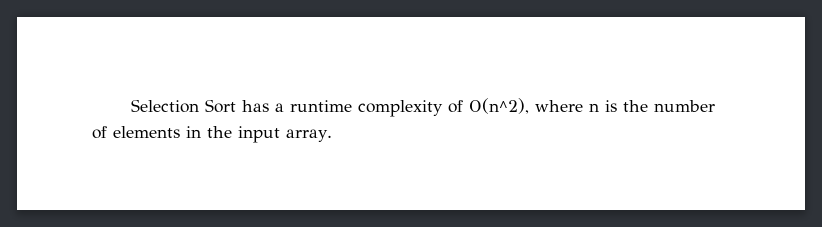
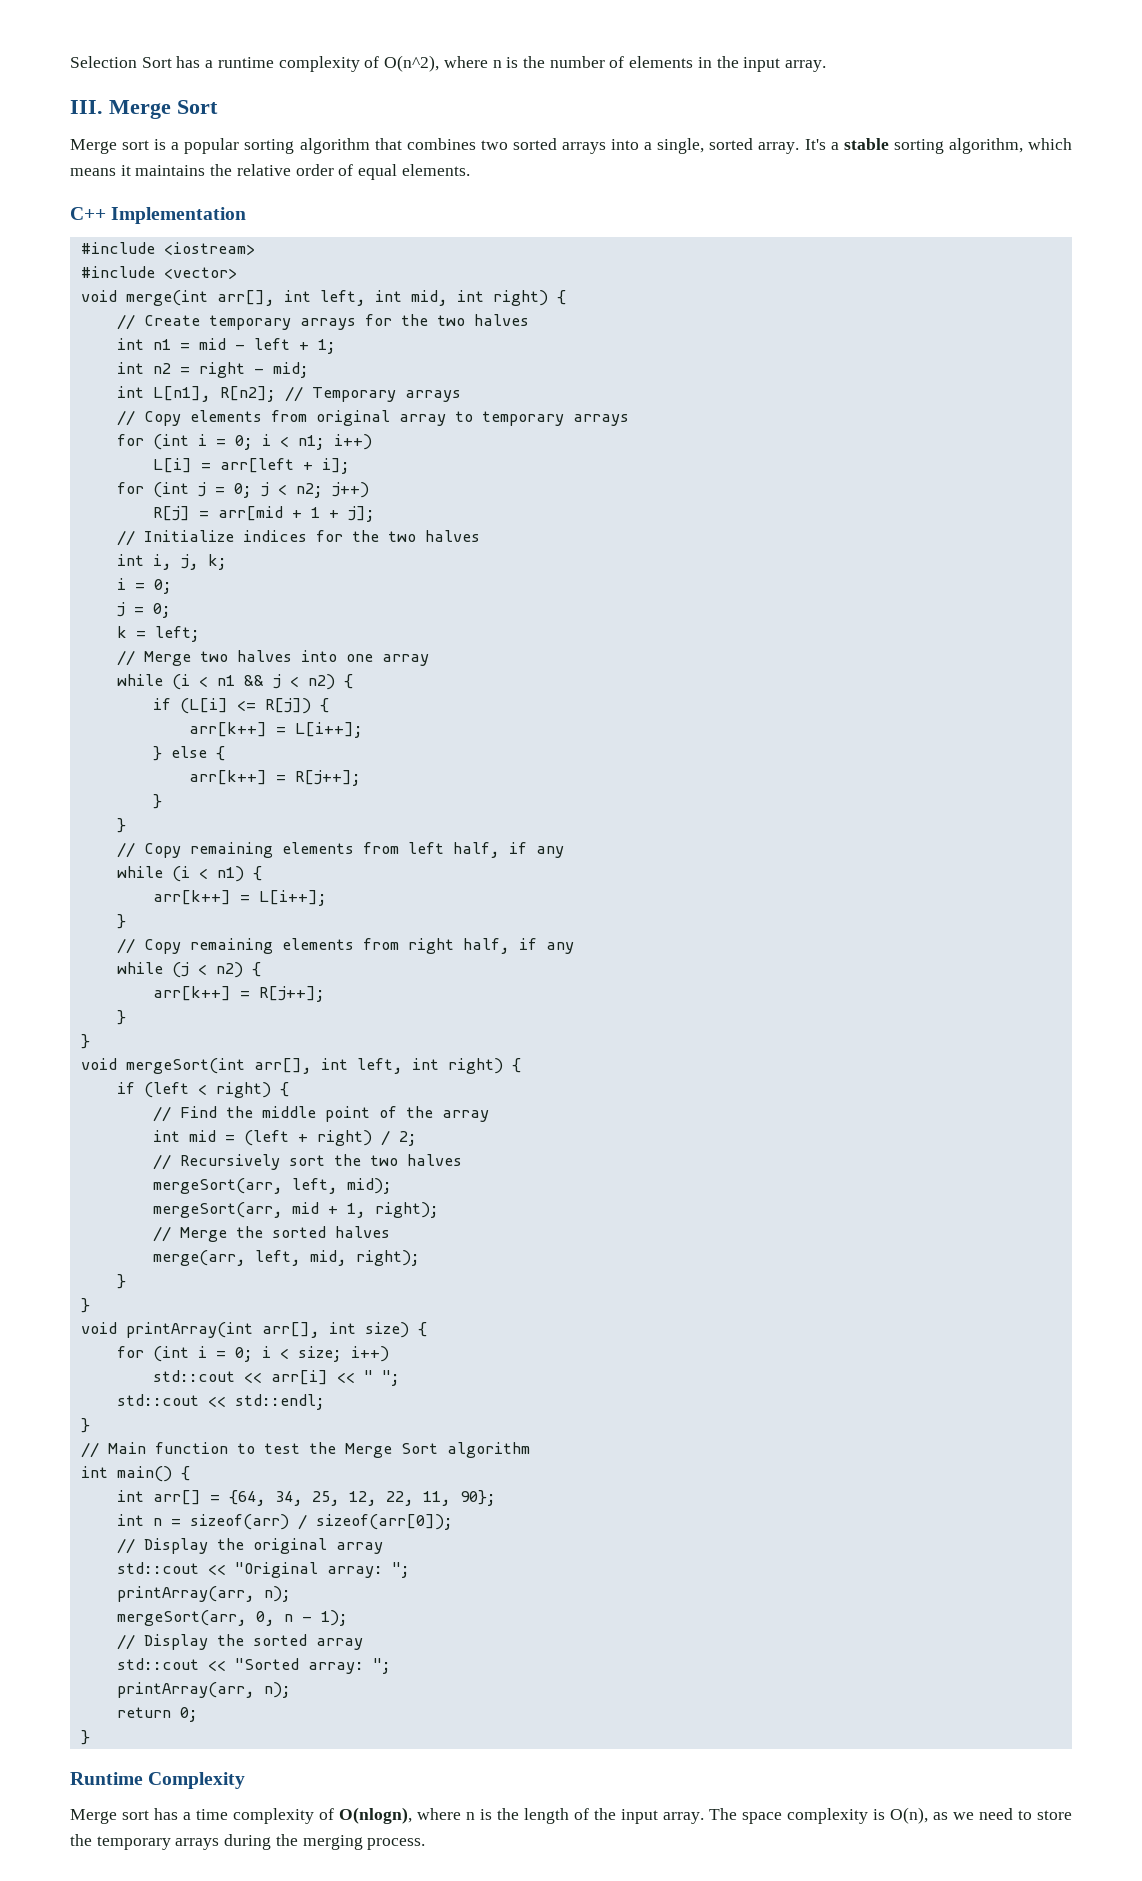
+ III. Merge Sort
+ Merge sort is a popular sorting algorithm that combines two sorted arrays into a single, sorted array. It's a stable sorting algorithm, which means it maintains the relative order of equal elements.
+ C++ Implementation
+ #include <iostream>
+ #include <vector>
+ void merge(int arr[], int left, int mid, int right) {
+ // Create temporary arrays for the two halves
+ int n1 = mid - left + 1;
+ int n2 = right - mid;
+ int L[n1], R[n2]; // Temporary arrays
+ // Copy elements from original array to temporary arrays
+ for (int i = 0; i < n1; i++)
+ L[i] = arr[left + i];
+ for (int j = 0; j < n2; j++)
+ R[j] = arr[mid + 1 + j];
+ // Initialize indices for the two halves
+ int i, j, k;
+ i = 0;
+ j = 0;
+ k = left;
+ // Merge two halves into one array
+ while (i < n1 && j < n2) {
+ if (L[i] <= R[j]) {
+ arr[k++] = L[i++];
+ } else {
+ arr[k++] = R[j++];
+ }
+ }
+ // Copy remaining elements from left half, if any
+ while (i < n1) {
+ arr[k++] = L[i++];
+ }
+ // Copy remaining elements from right half, if any
+ while (j < n2) {
+ arr[k++] = R[j++];
+ }
+ }
+ void mergeSort(int arr[], int left, int right) {
+ if (left < right) {
+ // Find the middle point of the array
+ int mid = (left + right) / 2;
+ // Recursively sort the two halves
+ mergeSort(arr, left, mid);
+ mergeSort(arr, mid + 1, right);
+ // Merge the sorted halves
+ merge(arr, left, mid, right);
+ }
+ }
+ void printArray(int arr[], int size) {
+ for (int i = 0; i < size; i++)
+ std::cout << arr[i] << " ";
+ std::cout << std::endl;
+ }
+ // Main function to test the Merge Sort algorithm
+ int main() {
+ int arr[] = {64, 34, 25, 12, 22, 11, 90};
+ int n = sizeof(arr) / sizeof(arr[0]);
+ // Display the original array
+ std::cout << "Original array: ";
+ printArray(arr, n);
+ mergeSort(arr, 0, n - 1);
+ // Display the sorted array
+ std::cout << "Sorted array: ";
+ printArray(arr, n);
+ return 0;
+ }
+ Runtime Complexity
+ Merge sort has a time complexity of O(nlogn), where n is the length of the input array. The space complexity is O(n), as we need to store the temporary arrays during the merging process.

